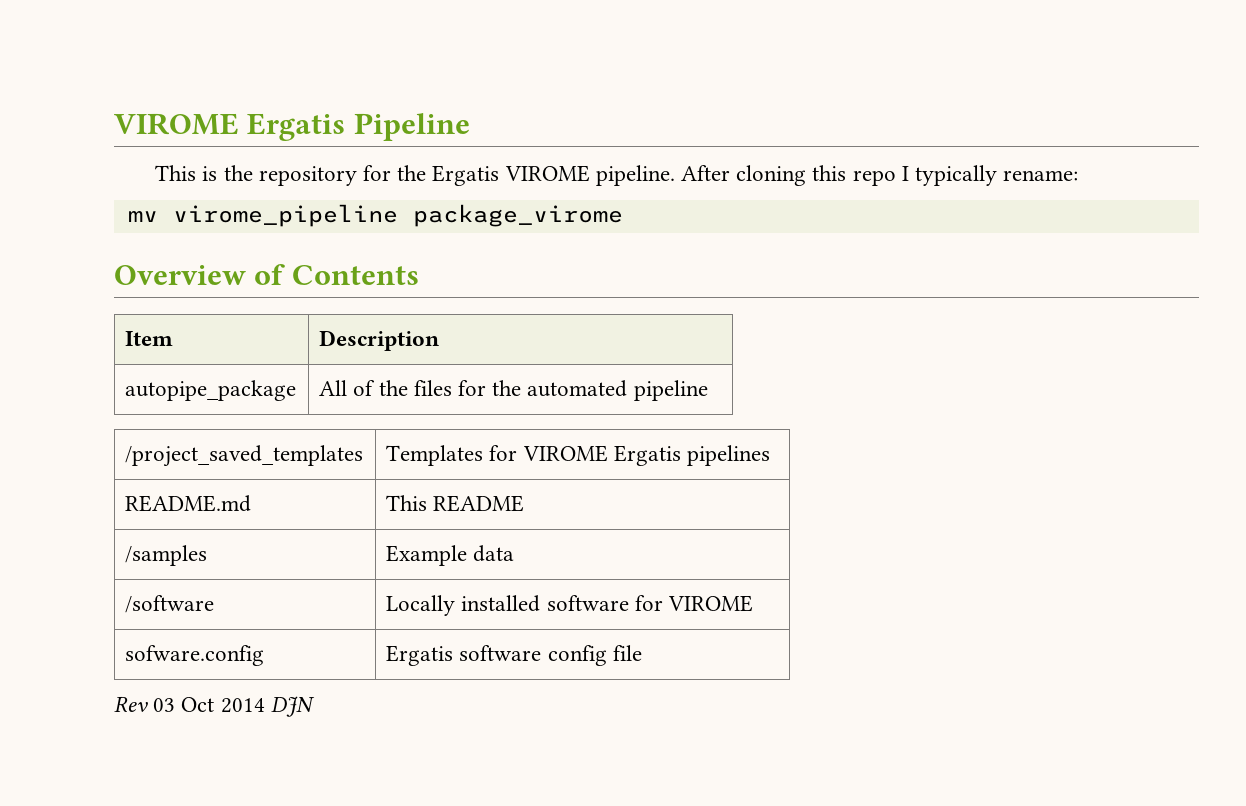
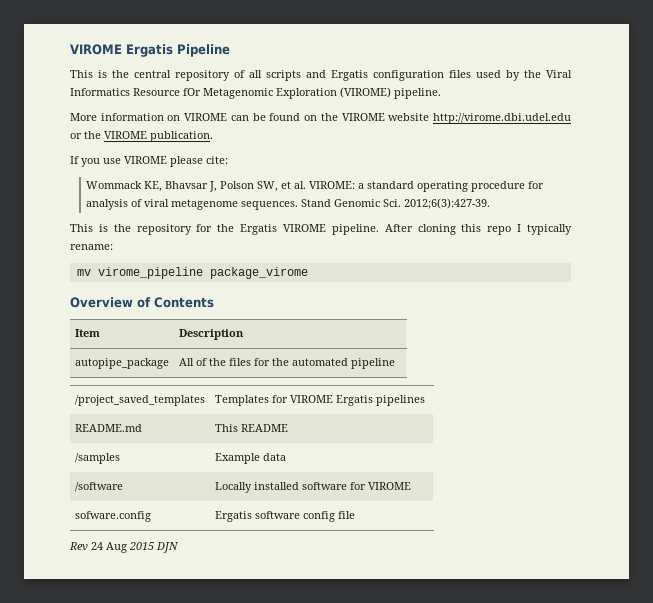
+ This is the central repository of all scripts and Ergatis configuration files used by the Viral Informatics Resource fOr Metagenomic Exploration (VIROME) pipeline.
+ More information on VIROME can be found on the VIROME website http://virome.dbi.udel.edu or the VIROME publication.
+ If you use VIROME please cite:
+ Wommack KE, Bhavsar J, Polson SW, et al. VIROME: a standard operating procedure for analysis of viral metagenome sequences. Stand Genomic Sci. 2012;6(3):427-39.
- Rev 03 Oct 2014 DJN
+ Rev 24 Aug 2015 DJN

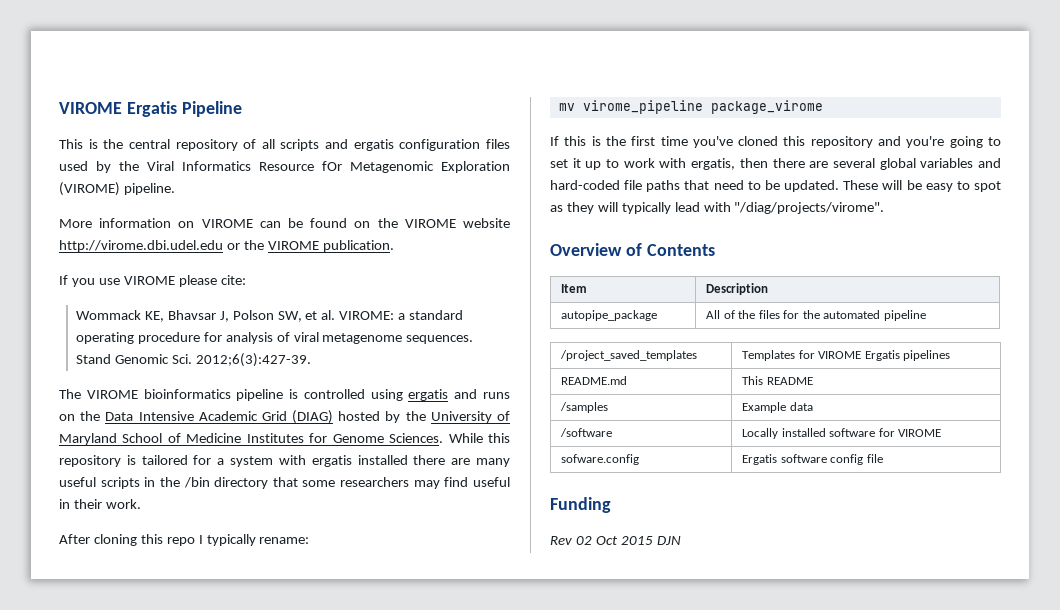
- This is the central repository of all scripts and Ergatis configuration files used by the Viral Informatics Resource fOr Metagenomic Exploration (VIROME) pipeline.
+ This is the central repository of all scripts and ergatis configuration files used by the Viral Informatics Resource fOr Metagenomic Exploration (VIROME) pipeline.
- This is the repository for the Ergatis VIROME pipeline. After cloning this repo I typically rename:
+ The VIROME bioinformatics pipeline is controlled using ergatis and runs on the Data Intensive Academic Grid (DIAG) hosted by the University of Maryland School of Medicine Institutes for Genome Sciences. While this repository is tailored for a system with ergatis installed there are many useful scripts in the /bin directory that some researchers may find useful in their work.
+ After cloning this repo I typically rename:
+ If this is the first time you've cloned this repository and you're going to set it up to work with ergatis, then there are several global variables and hard-coded file paths that need to be updated. These will be easy to spot as they will typically lead with "/diag/projects/virome".
+ Funding
- Rev 24 Aug 2015 DJN
+ Rev 02 Oct 2015 DJN

